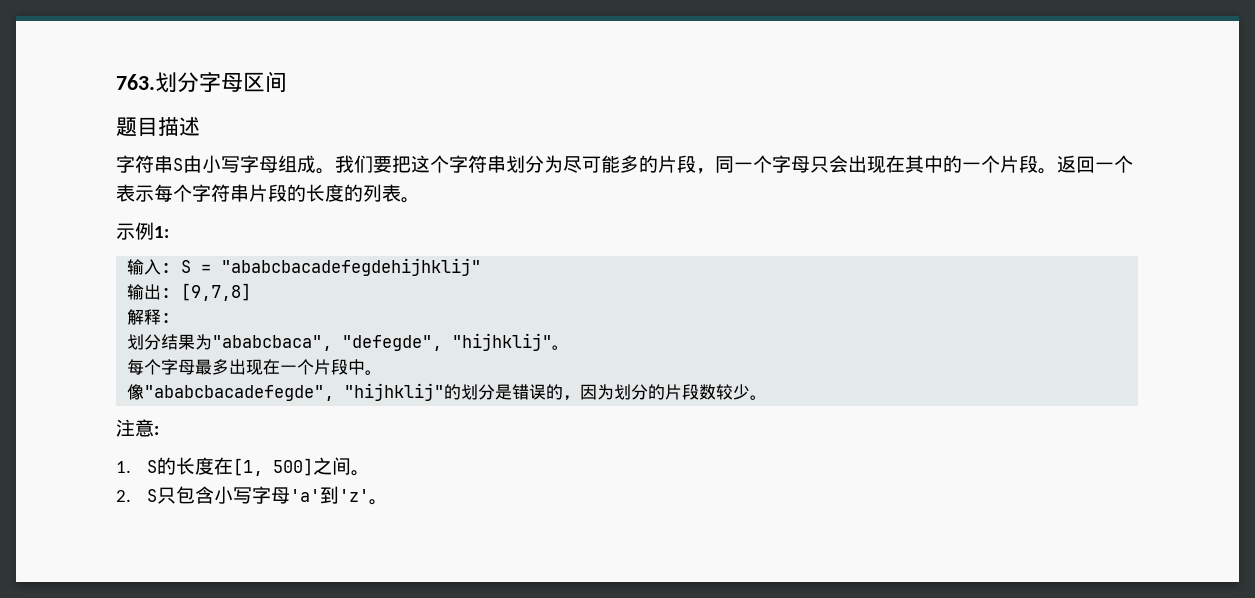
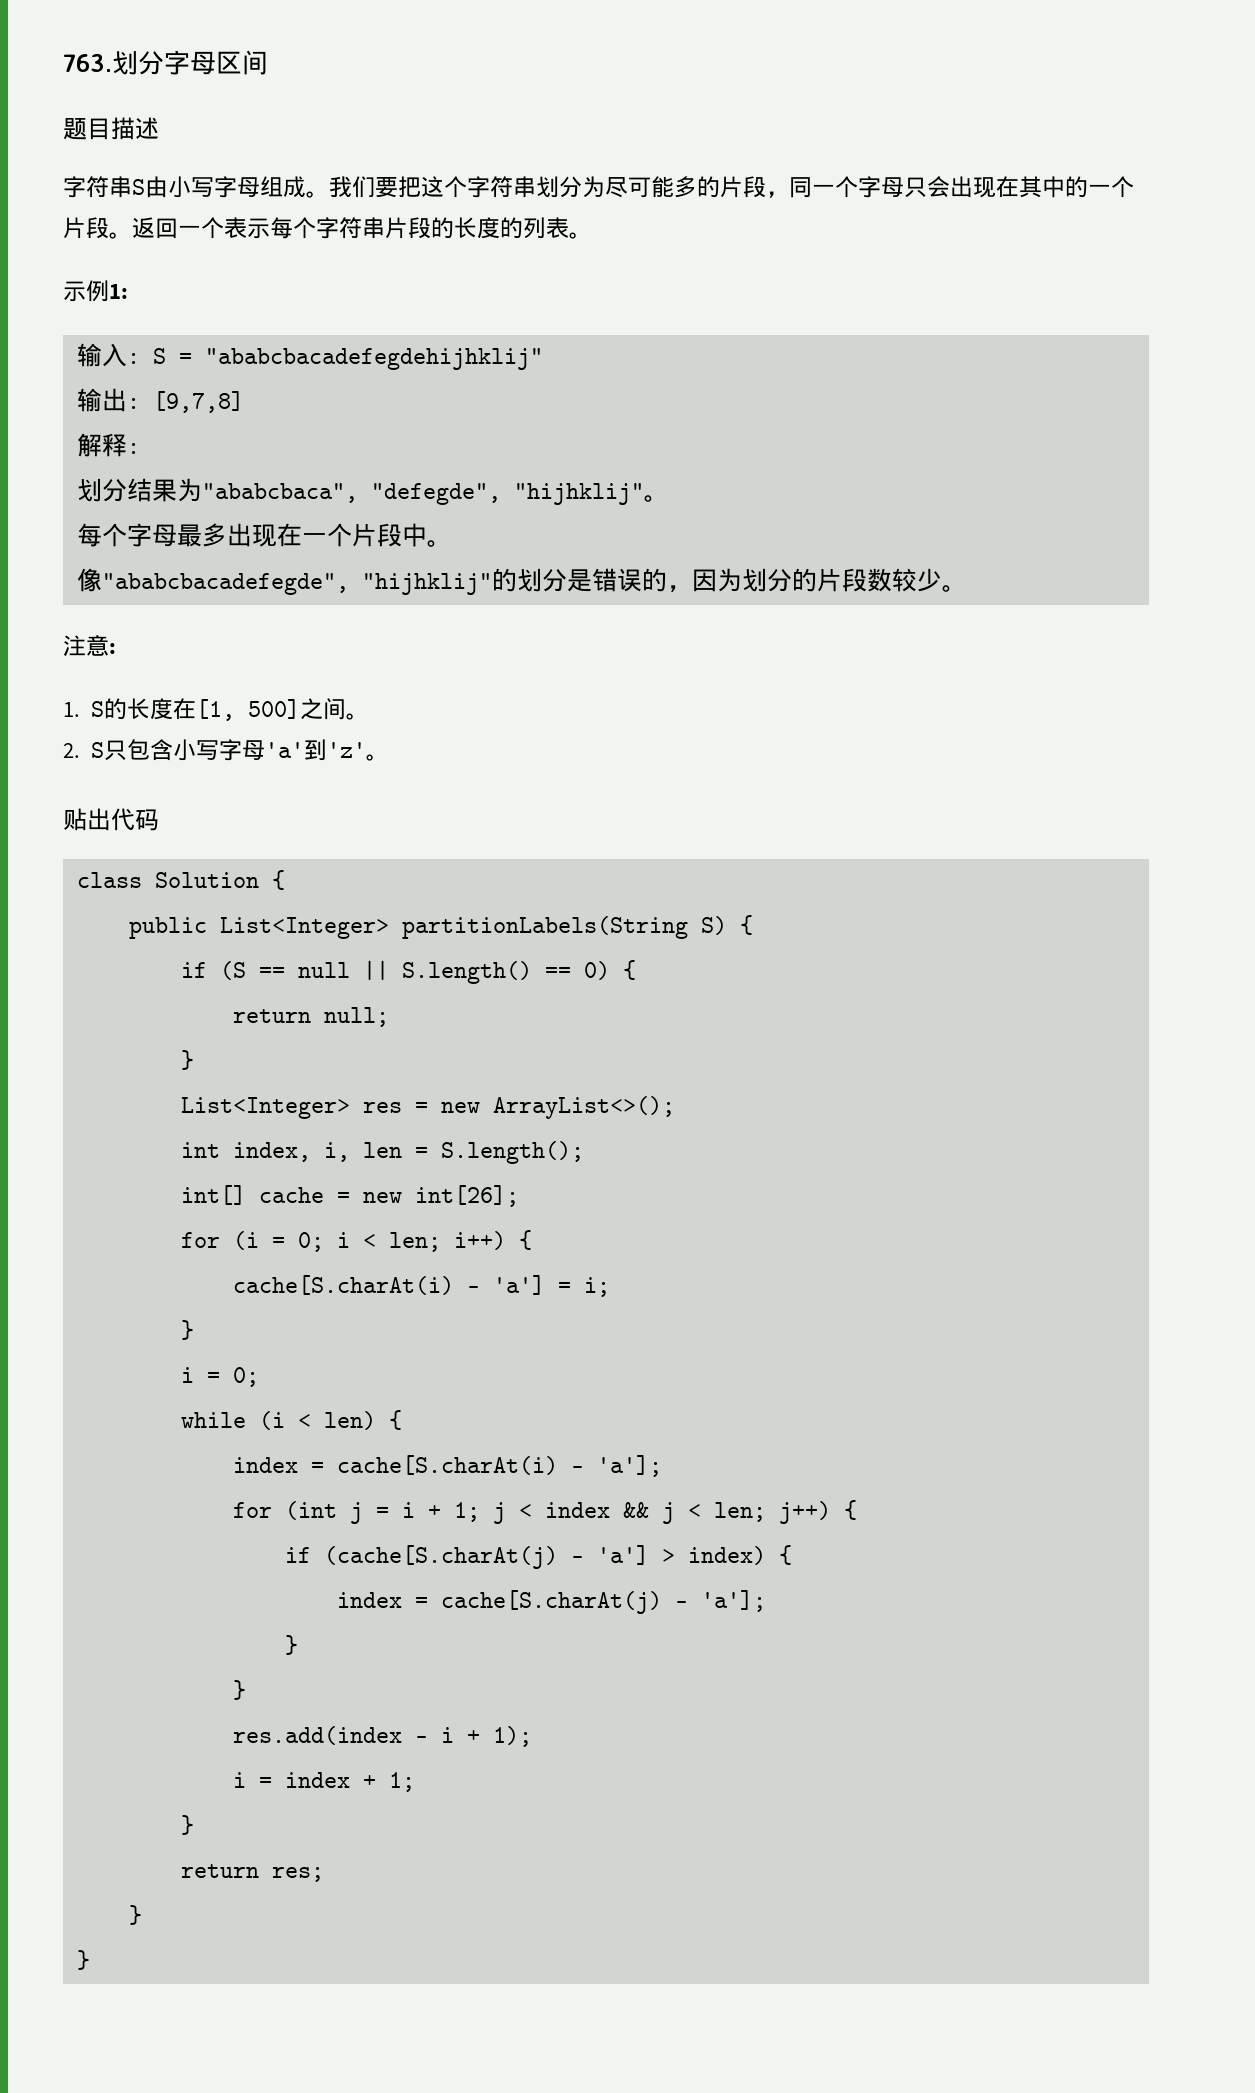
+ 贴出代码
+ class Solution {
+ public List<Integer> partitionLabels(String S) {
+ if (S == null || S.length() == 0) {
+ return null;
+ }
+ List<Integer> res = new ArrayList<>();
+ int index, i, len = S.length();
+ int[] cache = new int[26];
+ for (i = 0; i < len; i++) {
+ cache[S.charAt(i) - 'a'] = i;
+ }
+ i = 0;
+ while (i < len) {
+ index = cache[S.charAt(i) - 'a'];
+ for (int j = i + 1; j < index && j < len; j++) {
+ if (cache[S.charAt(j) - 'a'] > index) {
+ index = cache[S.charAt(j) - 'a'];
+ }
+ }
+ res.add(index - i + 1);
+ i = index + 1;
+ }
+ return res;
+ }
+ }

